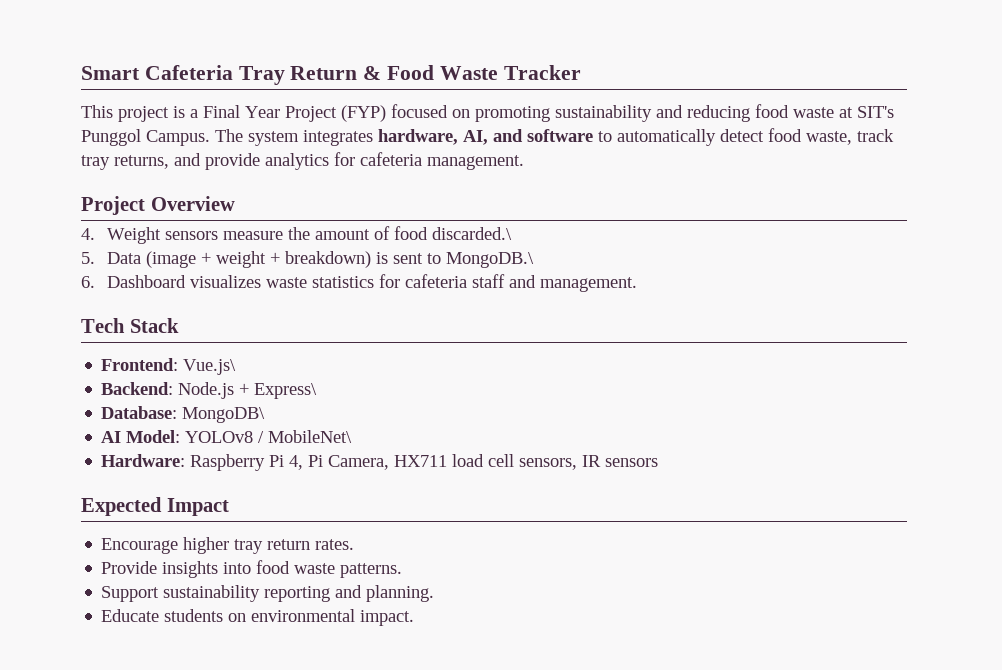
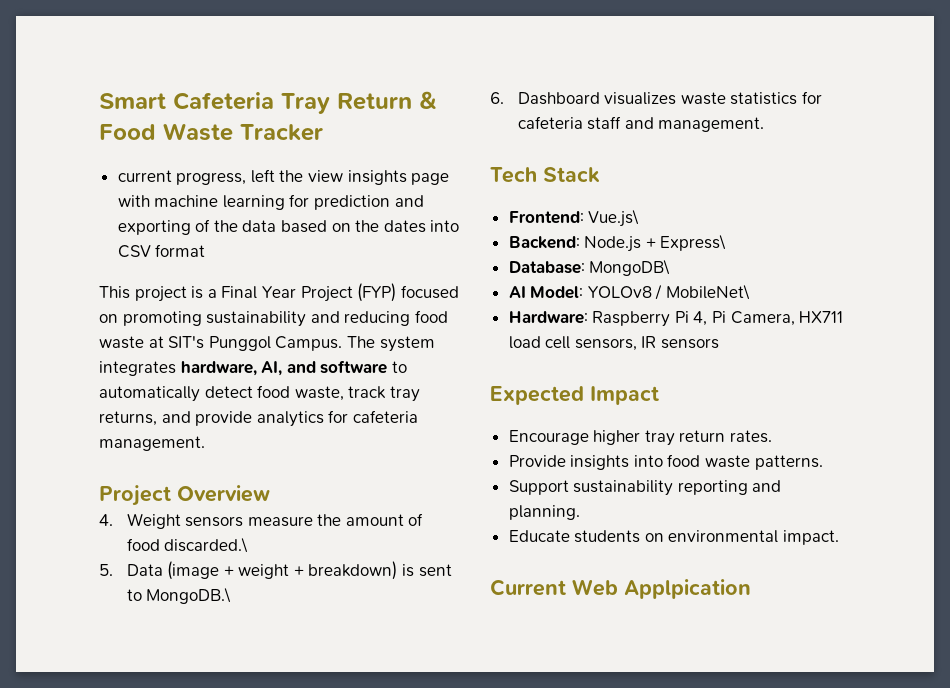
+ current progress, left the view insights page with machine learning for prediction and exporting of the data based on the dates into CSV format
+ Current Web Applpication

